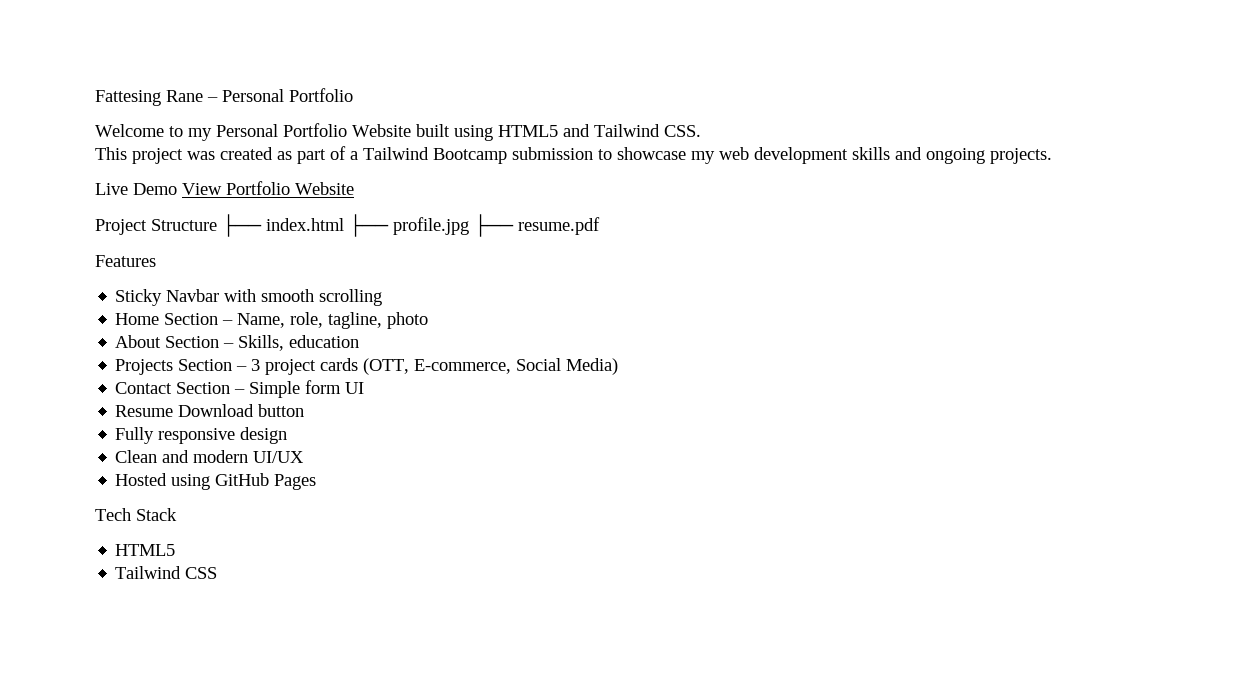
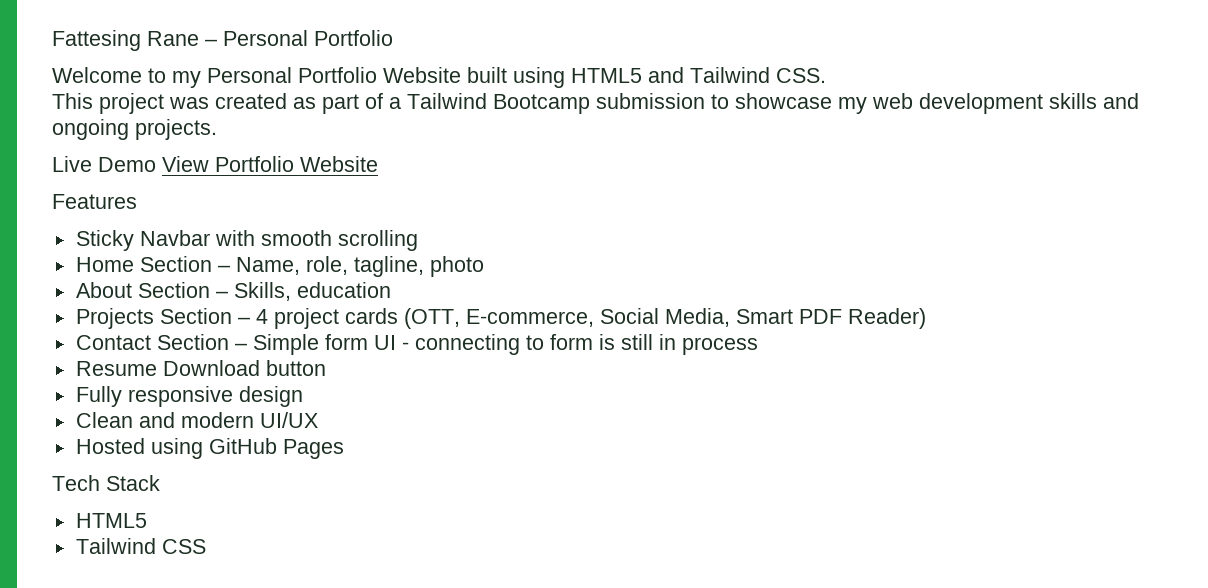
- Project Structure ├── index.html ├── profile.jpg ├── resume.pdf
- Projects Section – 3 project cards (OTT, E-commerce, Social Media)
+ Projects Section – 4 project cards (OTT, E-commerce, Social Media, Smart PDF Reader)
- Contact Section – Simple form UI
+ Contact Section – Simple form UI - connecting to form is still in process

